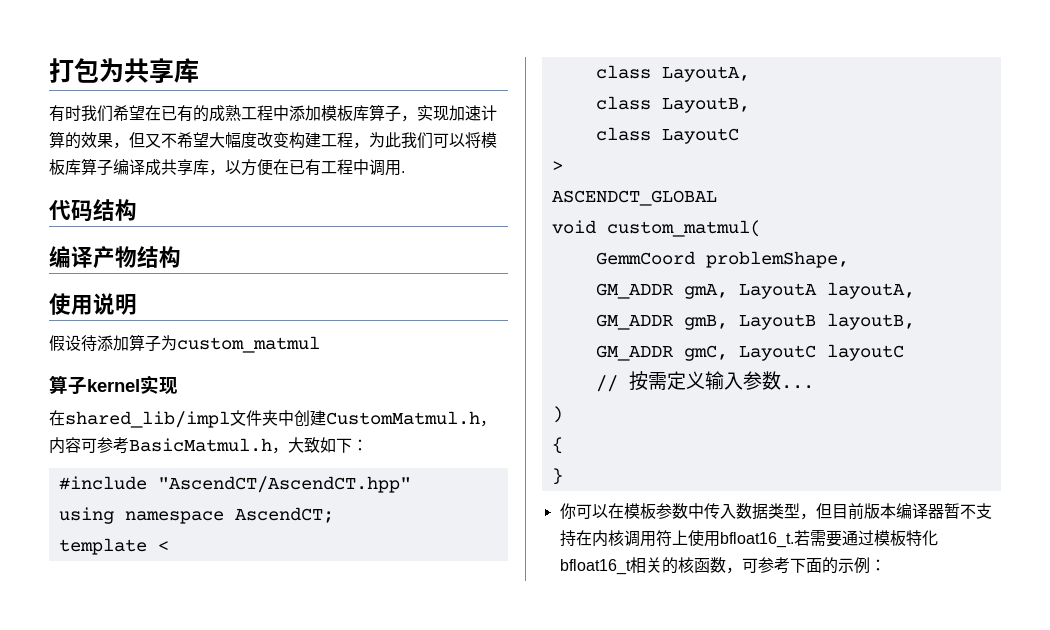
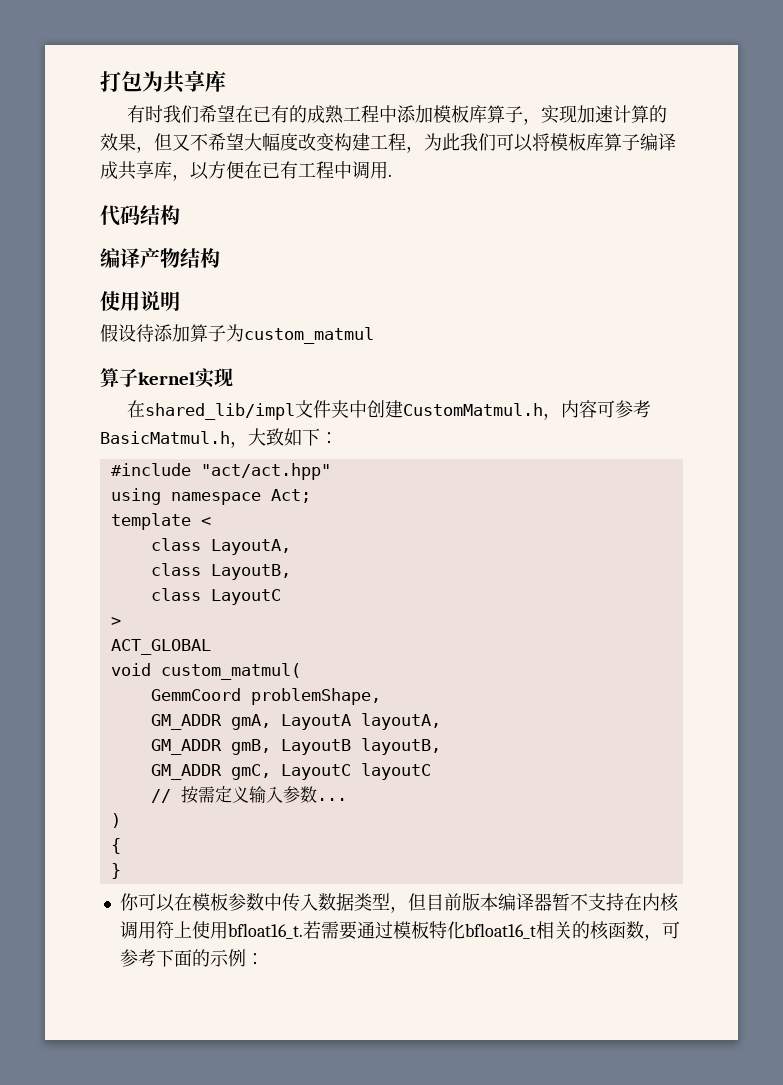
- #include "AscendCT/AscendCT.hpp"
+ #include "act/act.hpp"
- using namespace AscendCT;
+ using namespace Act;
- ASCENDCT_GLOBAL
+ ACT_GLOBAL

